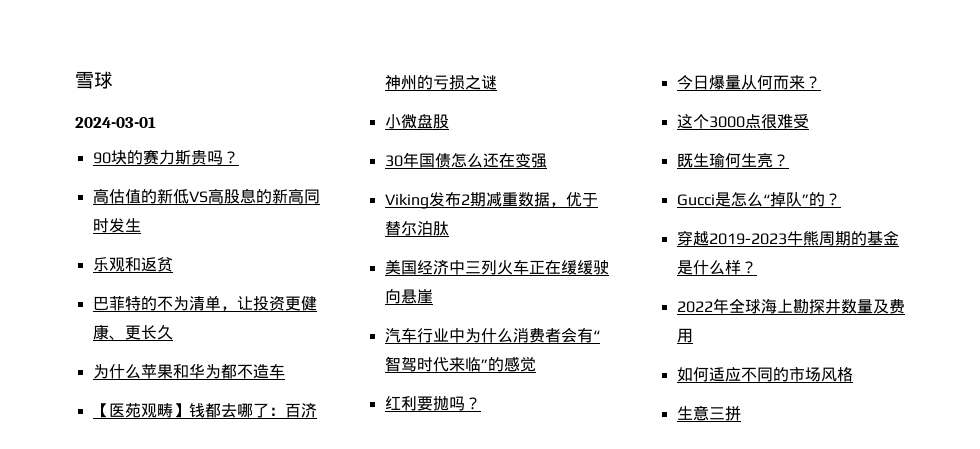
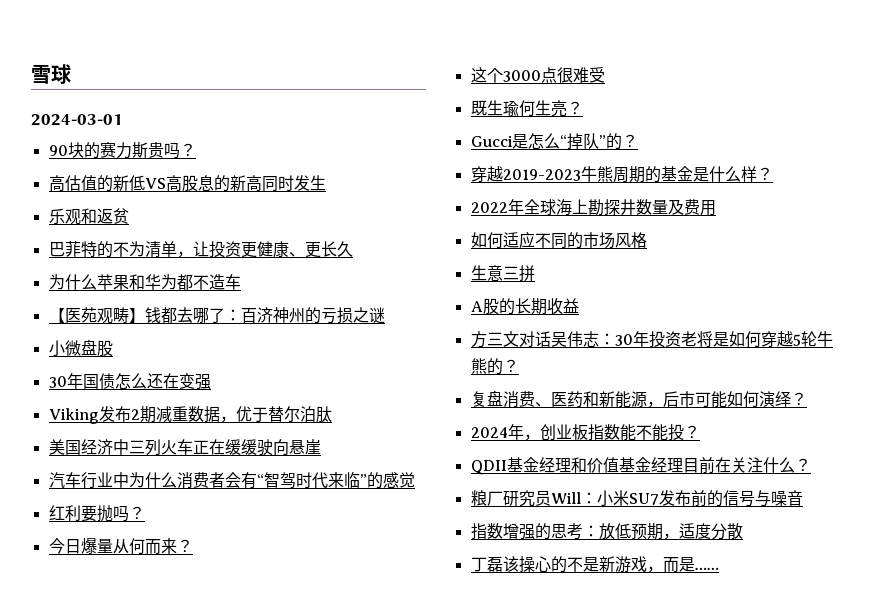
+ A股的长期收益
+ 方三文对话吴伟志：30年投资老将是如何穿越5轮牛熊的？
+ 复盘消费、医药和新能源，后市可能如何演绎？
+ 2024年，创业板指数能不能投？
+ QDII基金经理和价值基金经理目前在关注什么？
+ 粮厂研究员Will：小米SU7发布前的信号与噪音
+ 指数增强的思考：放低预期，适度分散
+ 丁磊该操心的不是新游戏，而是……

